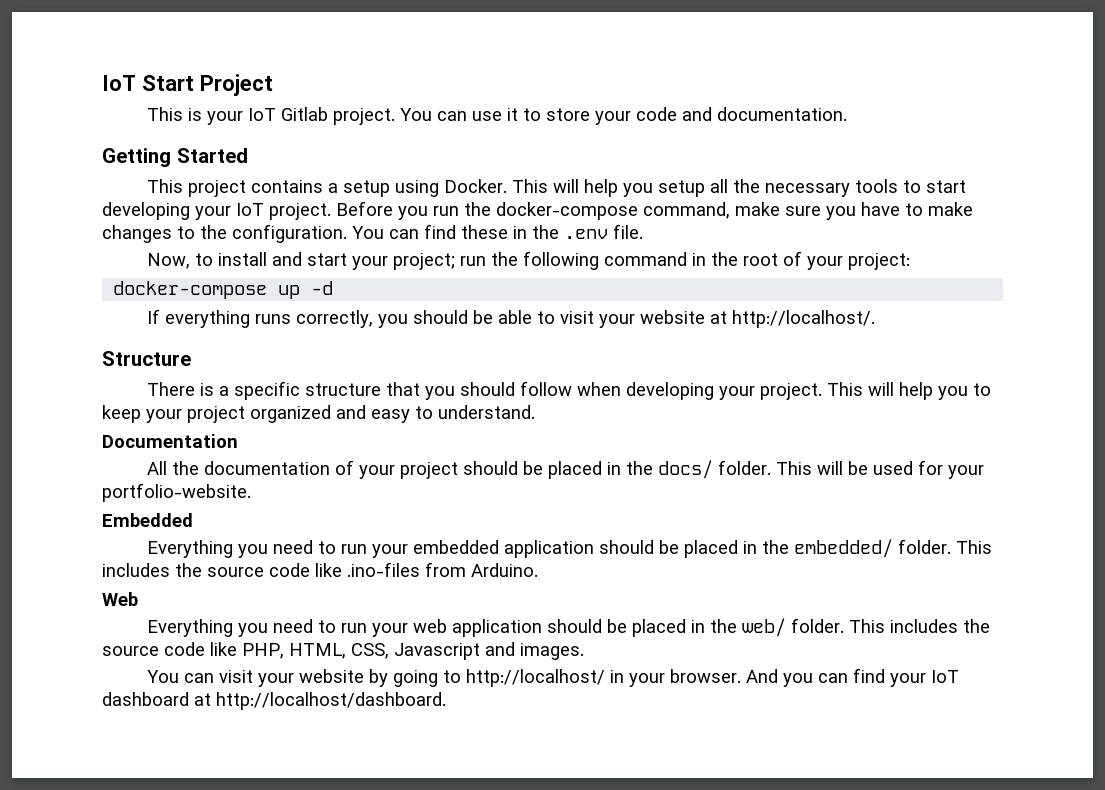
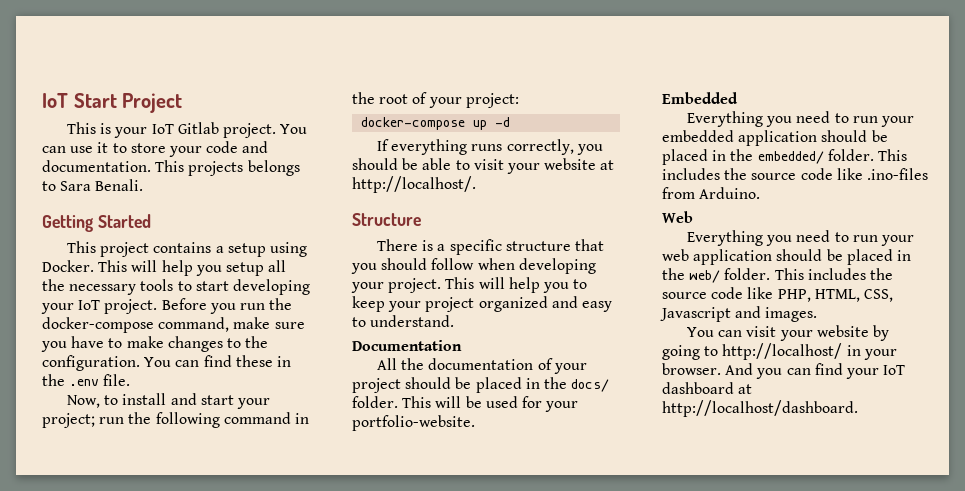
+ This projects belongs to Sara Benali.

